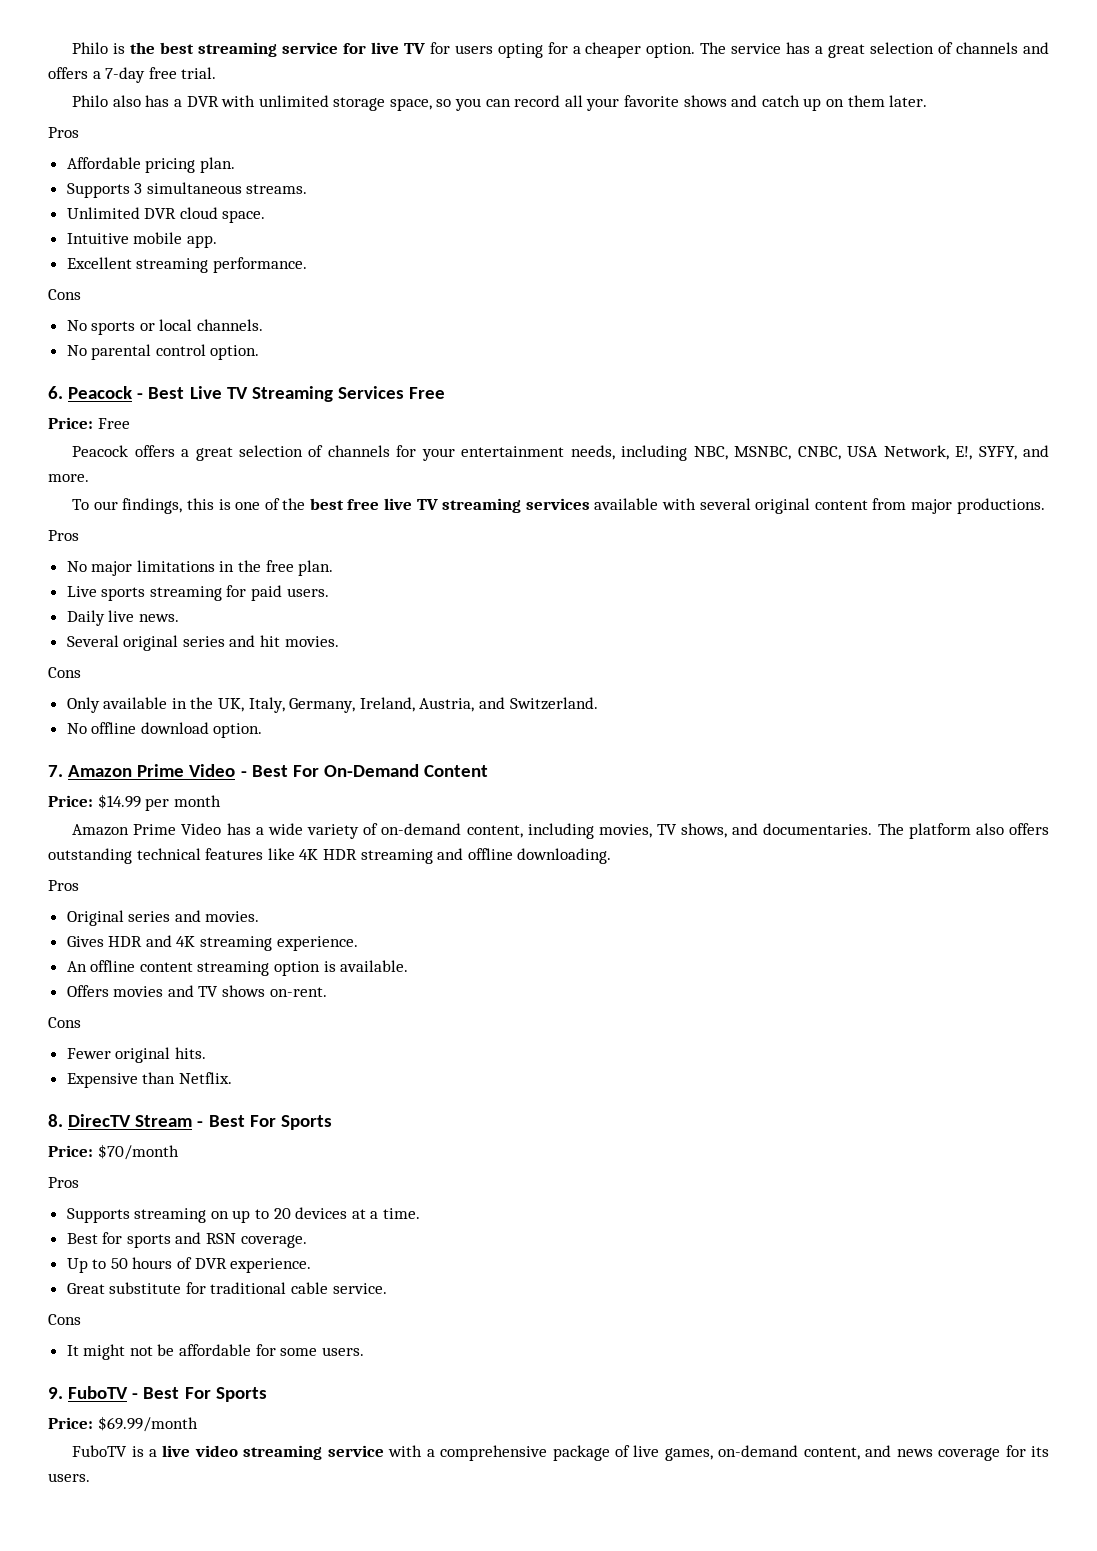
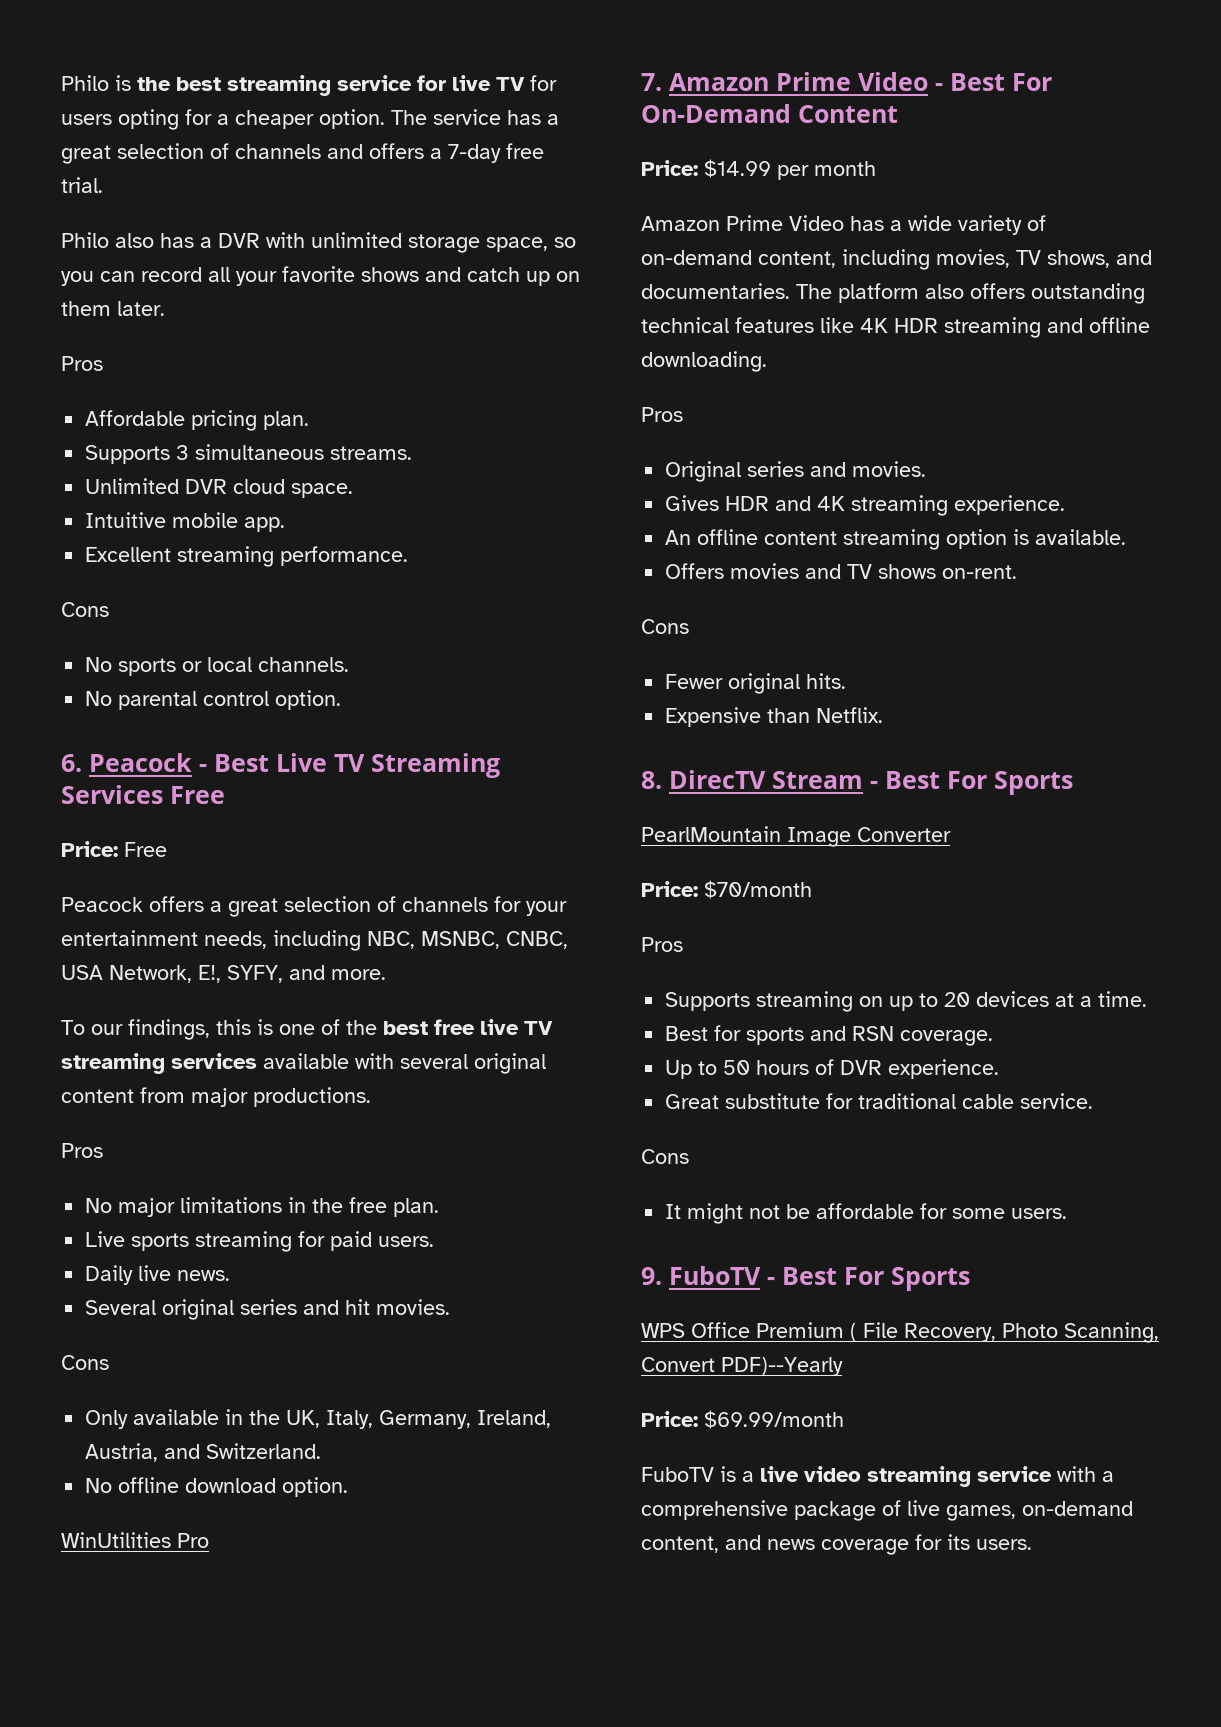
+ WinUtilities Pro
+ PearlMountain Image Converter
+ WPS Office Premium ( File Recovery, Photo Scanning, Convert PDF)--Yearly

